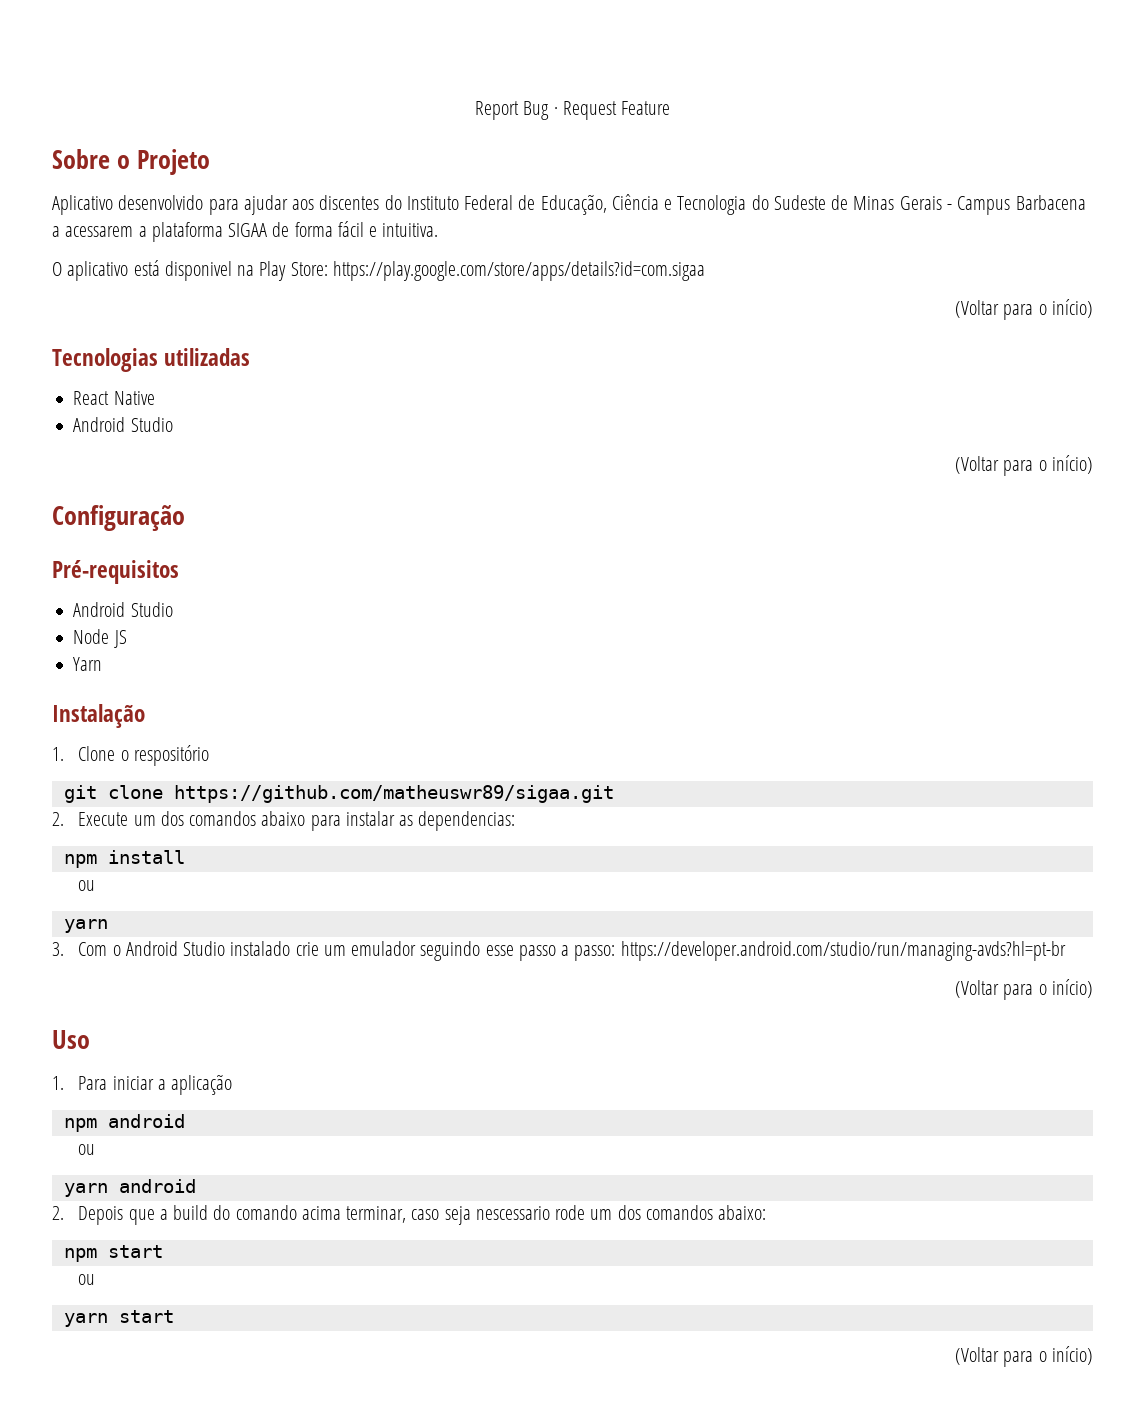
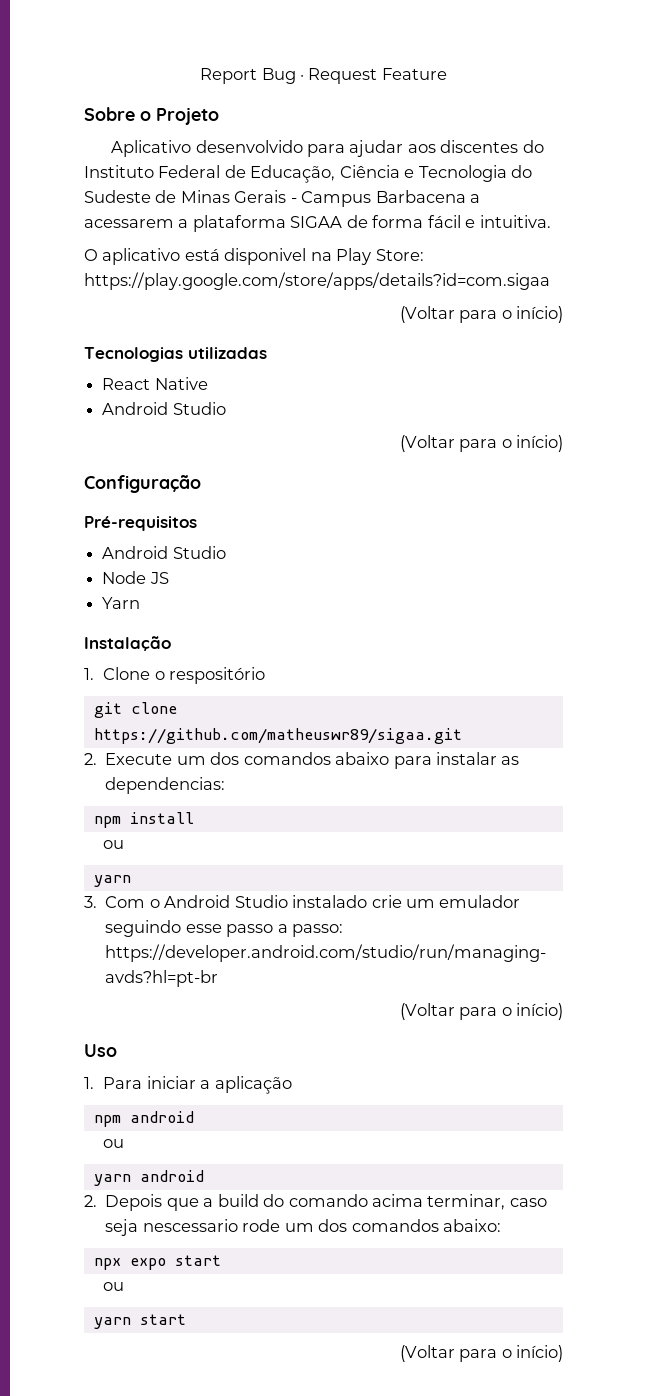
- npm start
+ npx expo start

